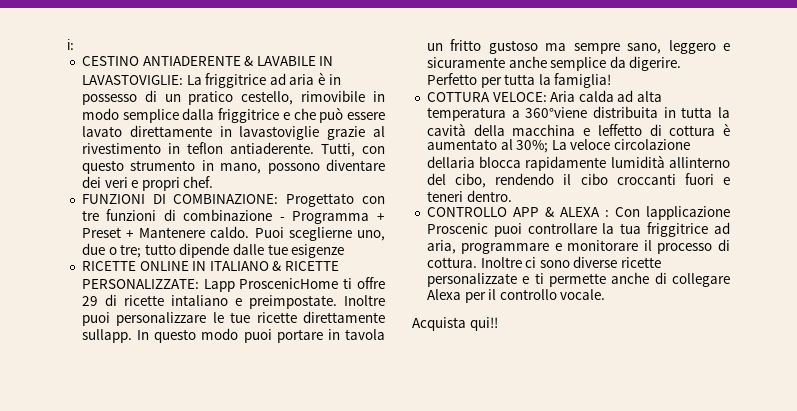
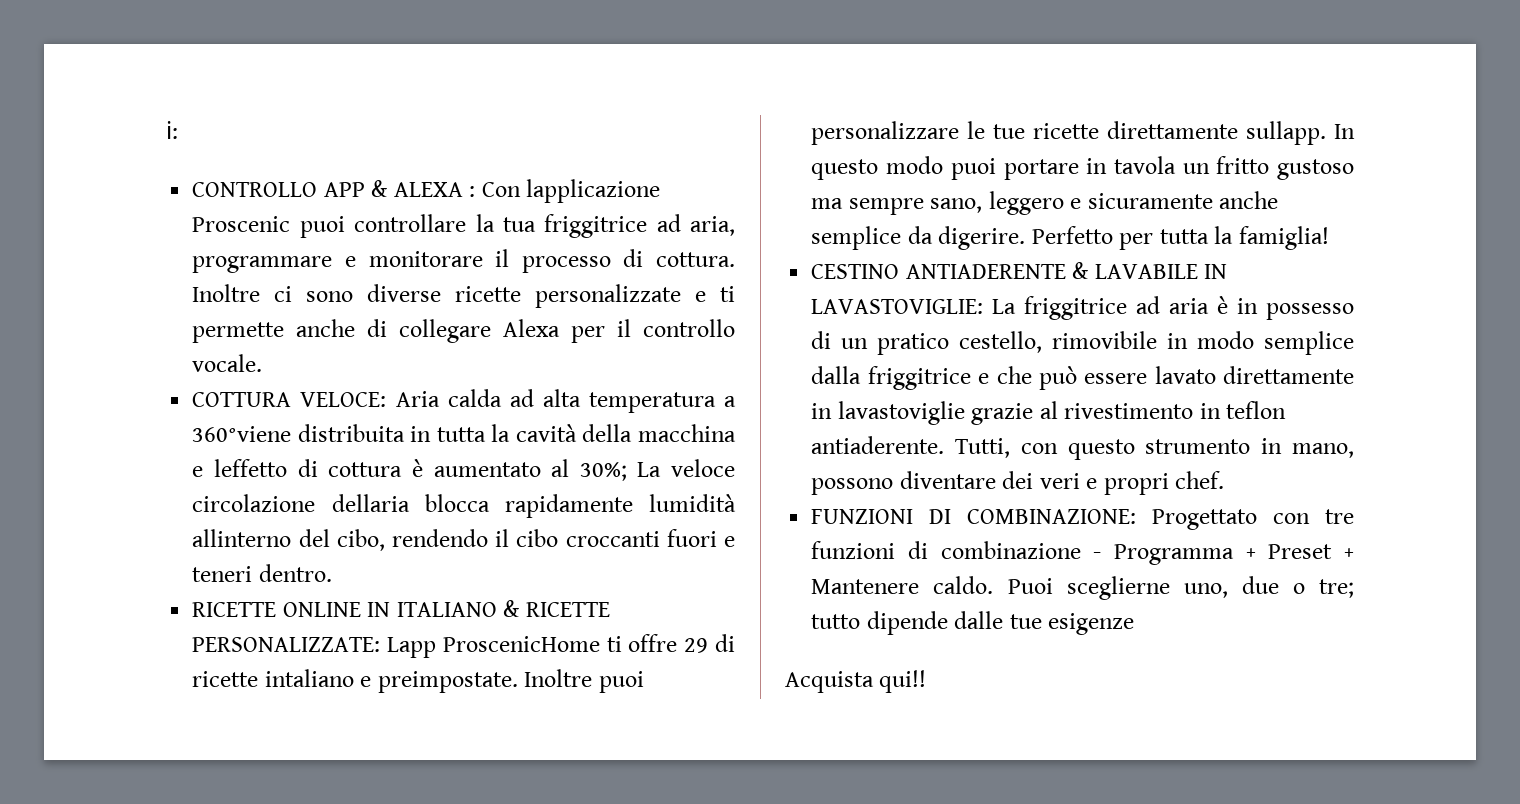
+ CONTROLLO APP & ALEXA : Con lapplicazione Proscenic puoi controllare la tua friggitrice ad aria, programmare e monitorare il processo di cottura. Inoltre ci sono diverse ricette personalizzate e ti permette anche di collegare Alexa per il controllo vocale.
+ COTTURA VELOCE: Aria calda ad alta temperatura a 360°viene distribuita in tutta la cavità della macchina e leffetto di cottura è aumentato al 30%; La veloce circolazione dellaria blocca rapidamente lumidità allinterno del cibo, rendendo il cibo croccanti fuori e teneri dentro.
+ RICETTE ONLINE IN ITALIANO & RICETTE PERSONALIZZATE: Lapp ProscenicHome ti offre 29 di ricette intaliano e preimpostate. Inoltre puoi personalizzare le tue ricette direttamente sullapp. In questo modo puoi portare in tavola un fritto gustoso ma sempre sano, leggero e sicuramente anche semplice da digerire. Perfetto per tutta la famiglia!
- RICETTE ONLINE IN ITALIANO & RICETTE PERSONALIZZATE: Lapp ProscenicHome ti offre 29 di ricette intaliano e preimpostate. Inoltre puoi personalizzare le tue ricette direttamente sullapp. In questo modo puoi portare in tavola un fritto gustoso ma sempre sano, leggero e sicuramente anche semplice da digerire. Perfetto per tutta la famiglia!
- COTTURA VELOCE: Aria calda ad alta temperatura a 360°viene distribuita in tutta la cavità della macchina e leffetto di cottura è aumentato al 30%; La veloce circolazione dellaria blocca rapidamente lumidità allinterno del cibo, rendendo il cibo croccanti fuori e teneri dentro.
- CONTROLLO APP & ALEXA : Con lapplicazione Proscenic puoi controllare la tua friggitrice ad aria, programmare e monitorare il processo di cottura. Inoltre ci sono diverse ricette personalizzate e ti permette anche di collegare Alexa per il controllo vocale.

